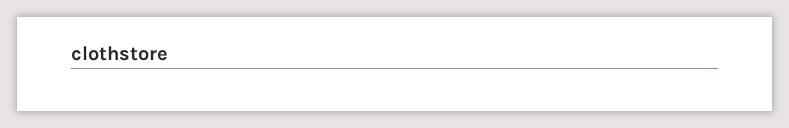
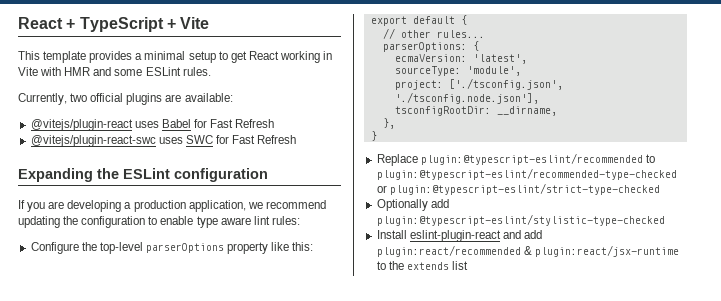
- clothstore
+ React + TypeScript + Vite
+ This template provides a minimal setup to get React working in Vite with HMR and some ESLint rules.
+ Currently, two official plugins are available:
+ @vitejs/plugin-react uses Babel for Fast Refresh
+ @vitejs/plugin-react-swc uses SWC for Fast Refresh
+ Expanding the ESLint configuration
+ If you are developing a production application, we recommend updating the configuration to enable type aware lint rules:
+ Configure the top-level parserOptions property like this:
+ export default {
+ // other rules...
+ parserOptions: {
+ ecmaVersion: 'latest',
+ sourceType: 'module',
+ project: ['./tsconfig.json', './tsconfig.node.json'],
+ tsconfigRootDir: __dirname,
+ },
+ }
+ Replace plugin:@typescript-eslint/recommended to plugin:@typescript-eslint/recommended-type-checked or plugin:@typescript-eslint/strict-type-checked
+ Optionally add plugin:@typescript-eslint/stylistic-type-checked
+ Install eslint-plugin-react and add plugin:react/recommended & plugin:react/jsx-runtime to the extends list

